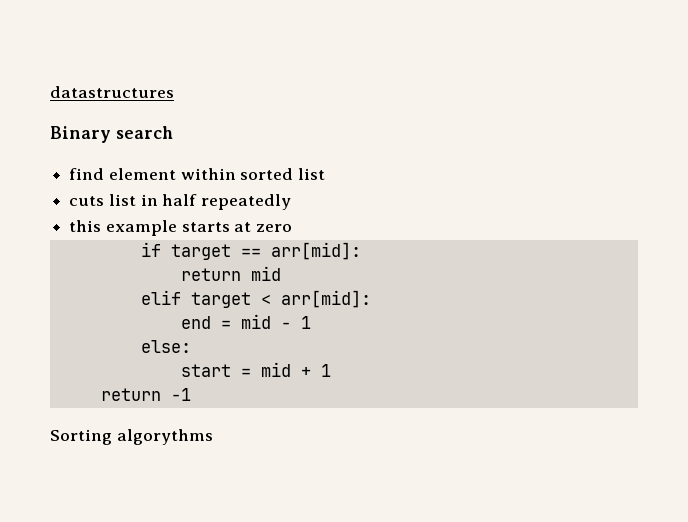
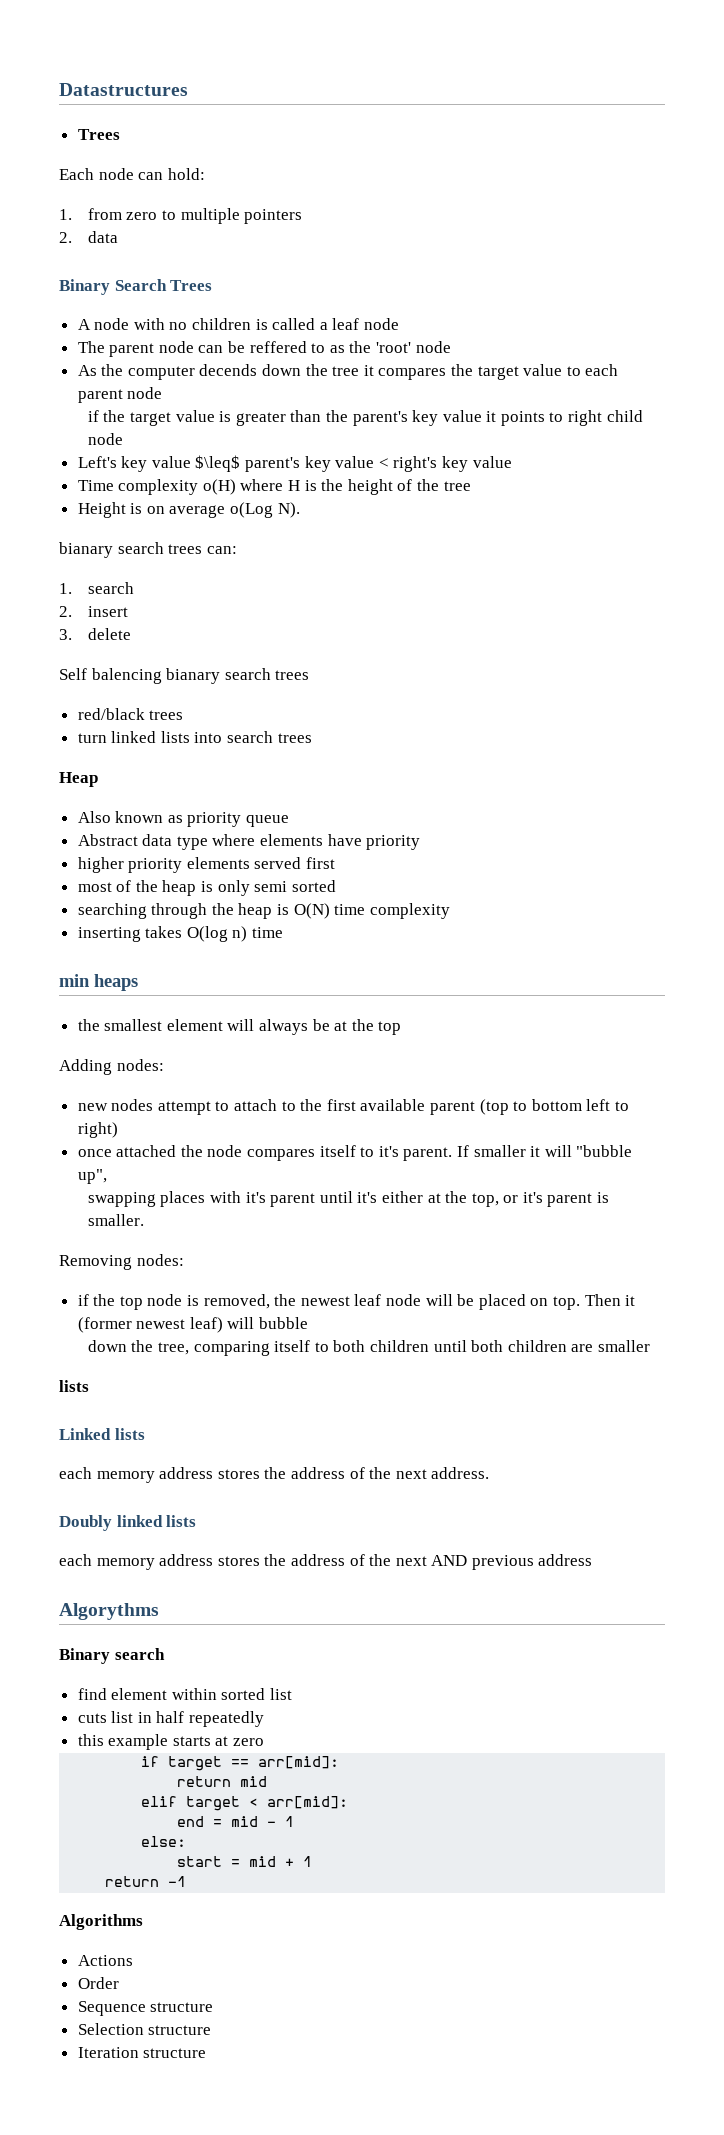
- datastructures
+ Datastructures
+ Trees
+ Each node can hold:
+ 1. from zero to multiple pointers
+ 2. data
+ Binary Search Trees
+ A node with no children is called a leaf node
+ The parent node can be reffered to as the 'root' node
+ As the computer decends down the tree it compares the target value to each parent node
+ if the target value is greater than the parent's key value it points to right child node
+ Left's key value $\leq$ parent's key value < right's key value
+ Time complexity o(H) where H is the height of the tree
+ Height is on average o(Log N).
+ bianary search trees can:
+ 1. search
+ 2. insert
+ 3. delete
+ Self balencing bianary search trees
+ red/black trees
+ turn linked lists into search trees
+ Heap
+ Also known as priority queue
+ Abstract data type where elements have priority
+ higher priority elements served first
+ most of the heap is only semi sorted
+ searching through the heap is O(N) time complexity
+ inserting takes O(log n) time
+ min heaps
+ the smallest element will always be at the top
+ Adding nodes:
+ new nodes attempt to attach to the first available parent (top to bottom left to right)
+ once attached the node compares itself to it's parent. If smaller it will "bubble up",
+ swapping places with it's parent until it's either at the top, or it's parent is smaller.
+ Removing nodes:
+ if the top node is removed, the newest leaf node will be placed on top. Then it (former newest leaf) will bubble
+ down the tree, comparing itself to both children until both children are smaller
+ lists
+ Linked lists
+ each memory address stores the address of the next address.
+ Doubly linked lists
+ each memory address stores the address of the next AND previous address
+ Algorythms
- Sorting algorythms
+ Algorithms
+ Actions
+ Order
+ Sequence structure
+ Selection structure
+ Iteration structure

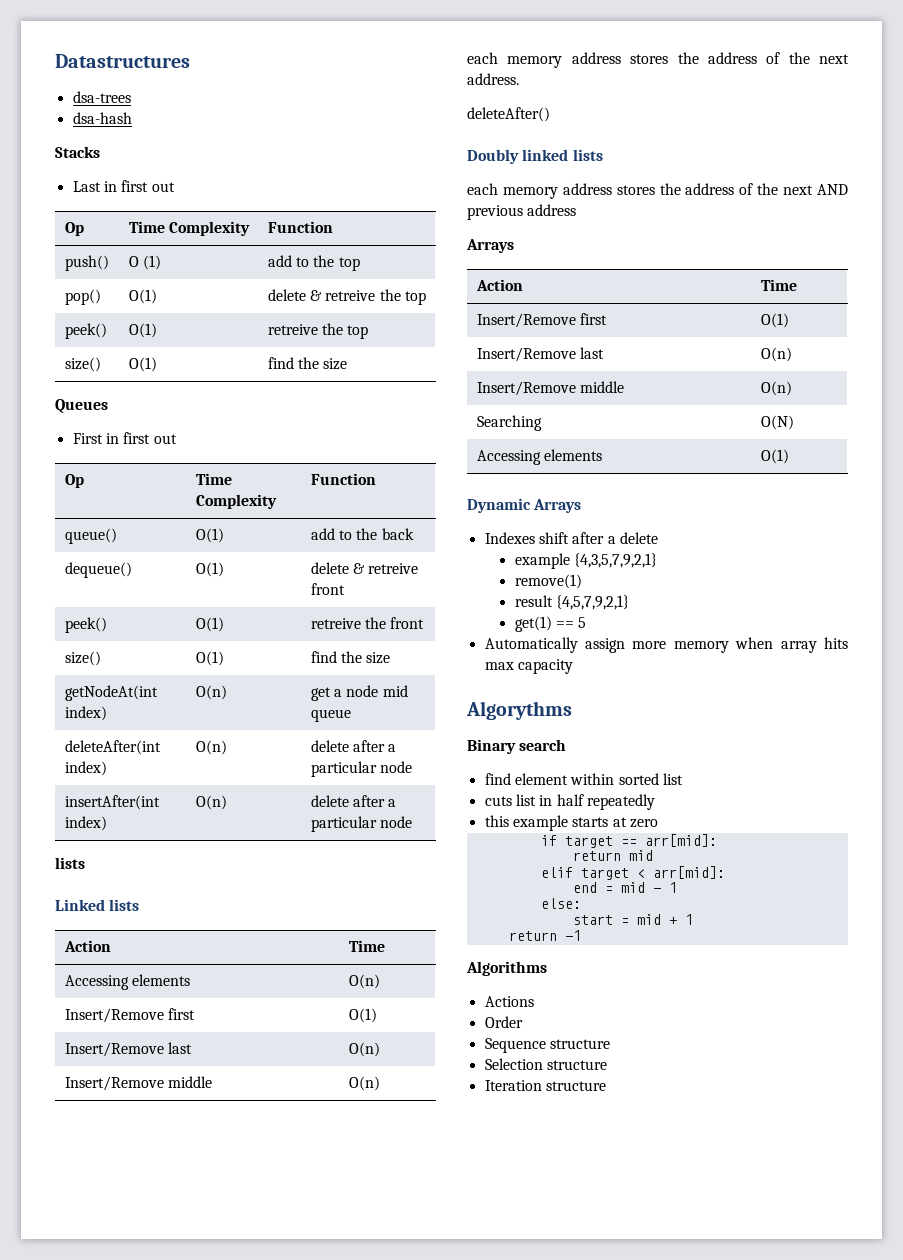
  Datastructures
- Trees
- Each node can hold:
- 1. from zero to multiple pointers
- 2. data
- Binary Search Trees
- A node with no children is called a leaf node
- The parent node can be reffered to as the 'root' node
- As the computer decends down the tree it compares the target value to each parent node
- if the target value is greater than the parent's key value it points to right child node
- Left's key value $\leq$ parent's key value < right's key value
- Time complexity o(H) where H is the height of the tree
- Height is on average o(Log N).
- bianary search trees can:
- 1. search
- 2. insert
- 3. delete
- Self balencing bianary search trees
- red/black trees
- turn linked lists into search trees
- Heap
- Also known as priority queue
- Abstract data type where elements have priority
- higher priority elements served first
- most of the heap is only semi sorted
- searching through the heap is O(N) time complexity
- inserting takes O(log n) time
- min heaps
- the smallest element will always be at the top
- Adding nodes:
- new nodes attempt to attach to the first available parent (top to bottom left to right)
- once attached the node compares itself to it's parent. If smaller it will "bubble up",
- swapping places with it's parent until it's either at the top, or it's parent is smaller.
- Removing nodes:
- if the top node is removed, the newest leaf node will be placed on top. Then it (former newest leaf) will bubble
- down the tree, comparing itself to both children until both children are smaller
+ dsa-trees
+ dsa-hash
+ Stacks
+ Last in first out
+ Op | Time Complexity | Function
+ push() | O (1) | add to the top
+ pop() | O(1) | delete & retreive the top
+ peek() | O(1) | retreive the top
+ size() | O(1) | find the size
+ Queues
+ First in first out
+ Op | Time Complexity | Function
+ queue() | O(1) | add to the back
+ dequeue() | O(1) | delete & retreive front
+ peek() | O(1) | retreive the front
+ size() | O(1) | find the size
+ getNodeAt(int index) | O(n) | get a node mid queue
+ deleteAfter(int index) | O(n) | delete after a particular node
+ insertAfter(int index) | O(n) | delete after a particular node
  lists
  Linked lists
+ Action | Time
+ Accessing elements | O(n)
+ Insert/Remove first | O(1)
+ Insert/Remove last | O(n)
+ Insert/Remove middle | O(n)
+ deleteAfter()
  each memory address stores the address of the next AND previous address
+ Arrays
+ Action | Time
+ Insert/Remove first | O(1)
+ Insert/Remove last | O(n)
+ Insert/Remove middle | O(n)
+ Searching | O(N)
+ Accessing elements | O(1)
+ Dynamic Arrays
+ Indexes shift after a delete
+ example {4,3,5,7,9,2,1}
+ remove(1)
+ result {4,5,7,9,2,1}
+ get(1) == 5
+ Automatically assign more memory when array hits max capacity

